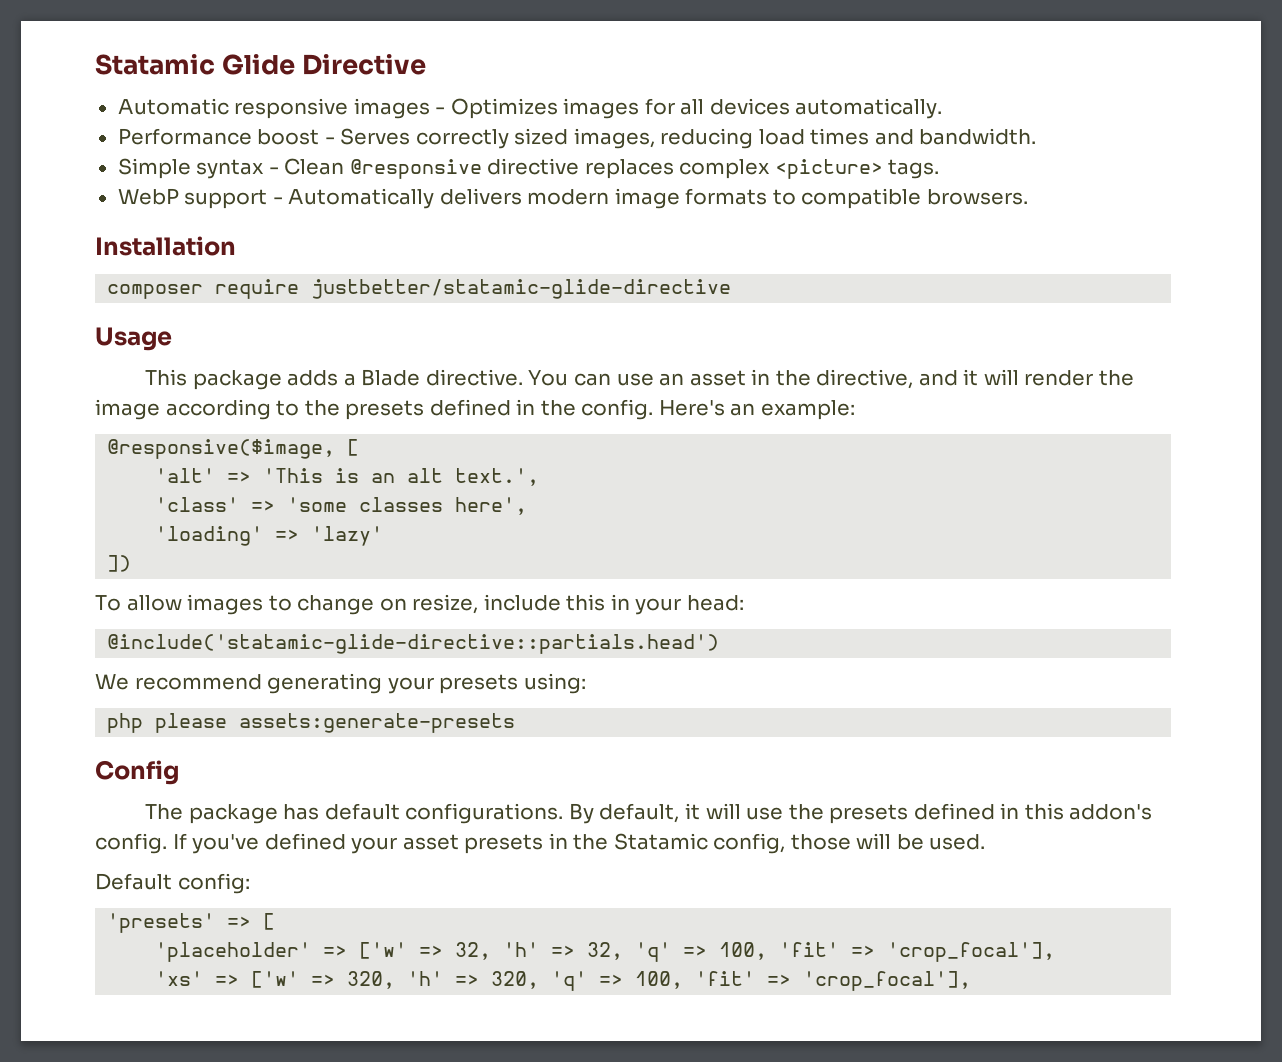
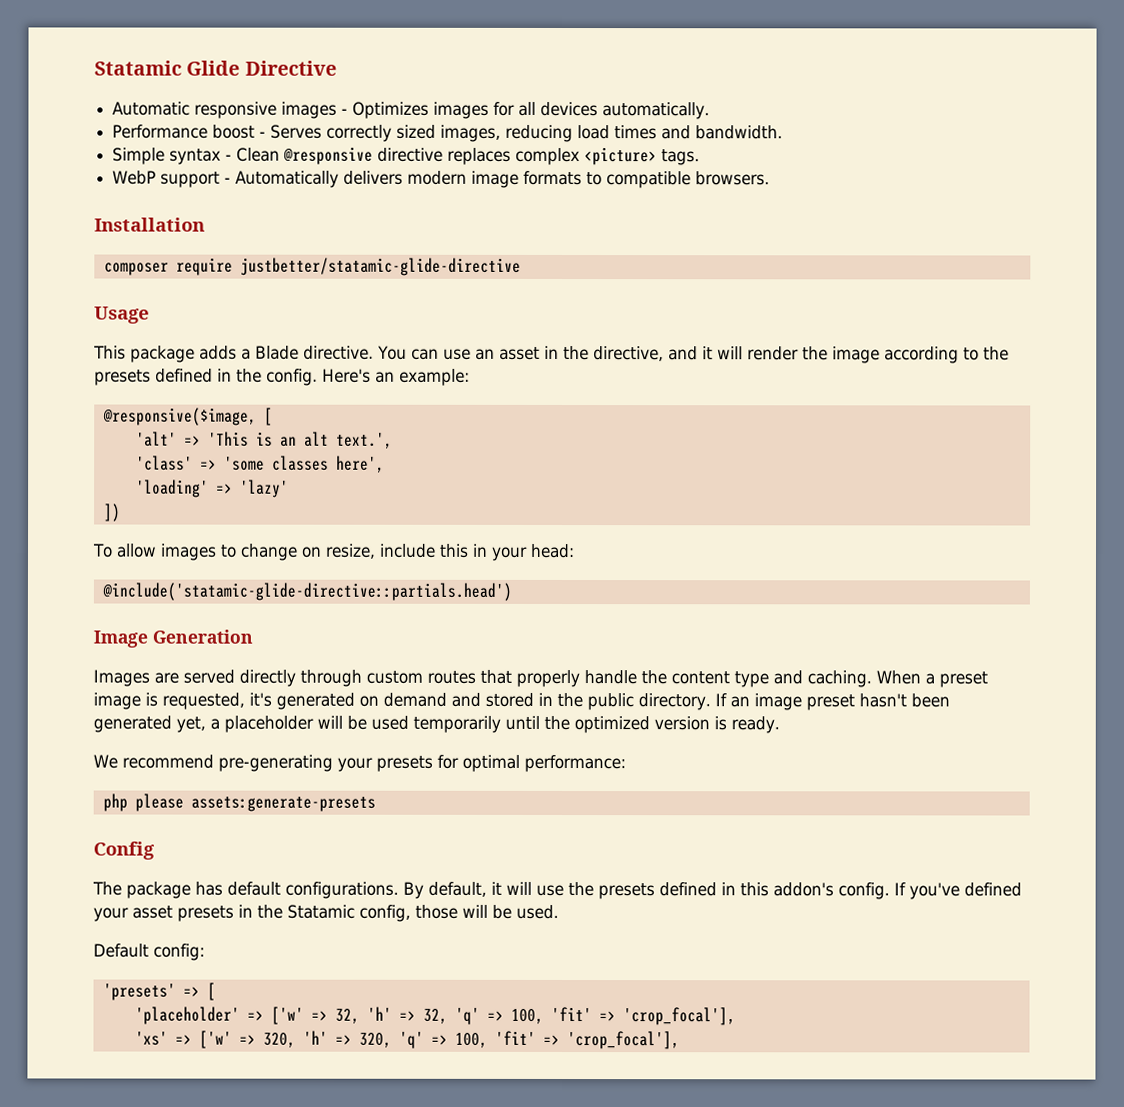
+ Image Generation
+ Images are served directly through custom routes that properly handle the content type and caching. When a preset image is requested, it's generated on demand and stored in the public directory. If an image preset hasn't been generated yet, a placeholder will be used temporarily until the optimized version is ready.
- We recommend generating your presets using:
+ We recommend pre-generating your presets for optimal performance:

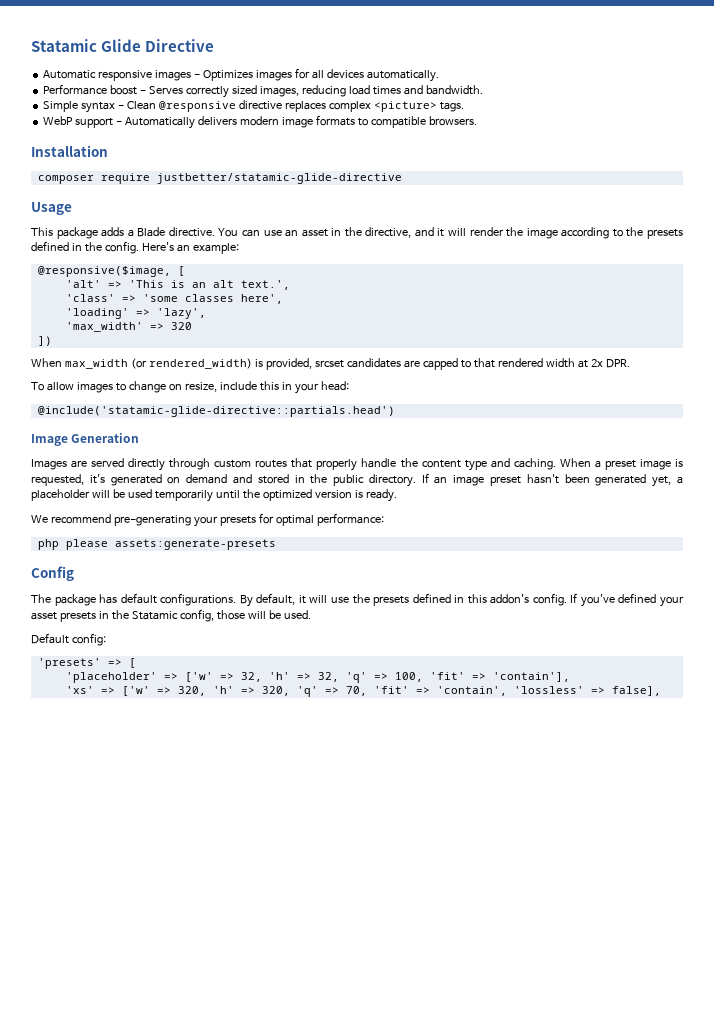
- 'loading' => 'lazy'
+ 'loading' => 'lazy',
+ 'max_width' => 320
  ])
+ When max_width (or rendered_width) is provided, srcset candidates are capped to that rendered width at 2x DPR.
- 'placeholder' => ['w' => 32, 'h' => 32, 'q' => 100, 'fit' => 'crop_focal'],
+ 'placeholder' => ['w' => 32, 'h' => 32, 'q' => 100, 'fit' => 'contain'],
- 'xs' => ['w' => 320, 'h' => 320, 'q' => 100, 'fit' => 'crop_focal'],
+ 'xs' => ['w' => 320, 'h' => 320, 'q' => 70, 'fit' => 'contain', 'lossless' => false],

